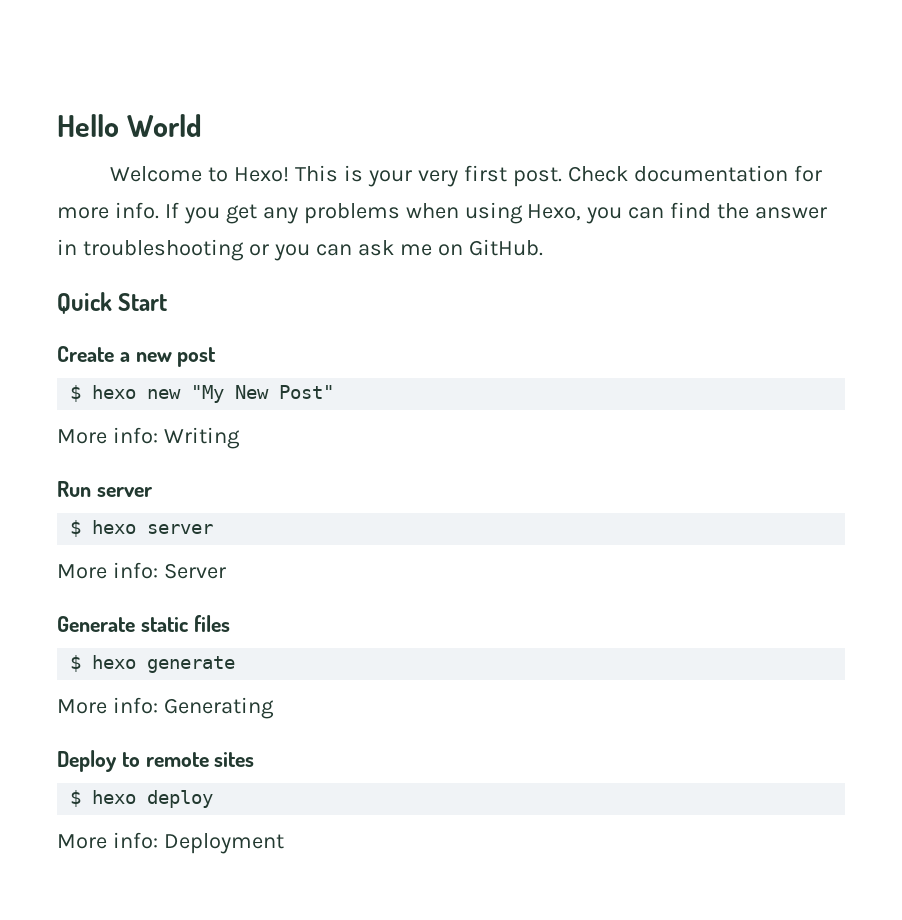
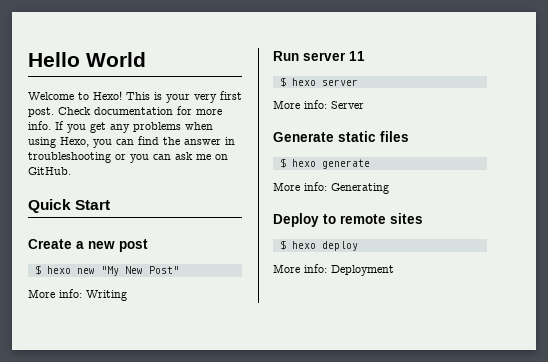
- Run server
+ Run server 11

